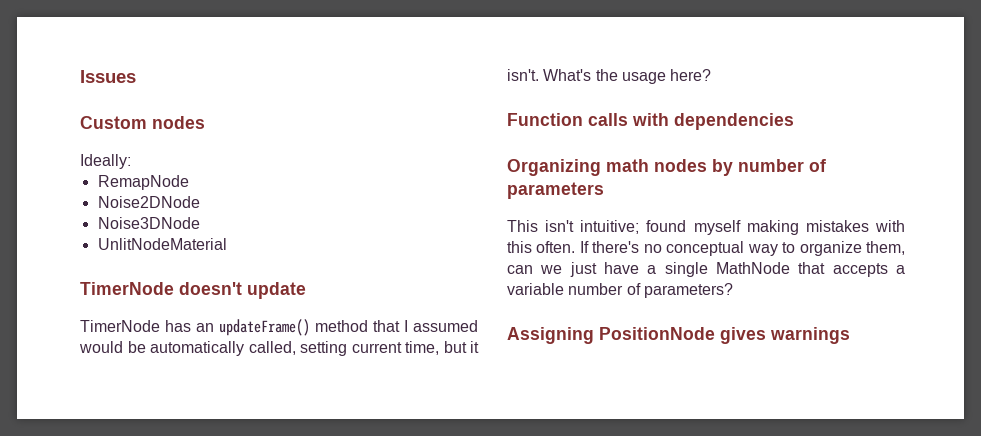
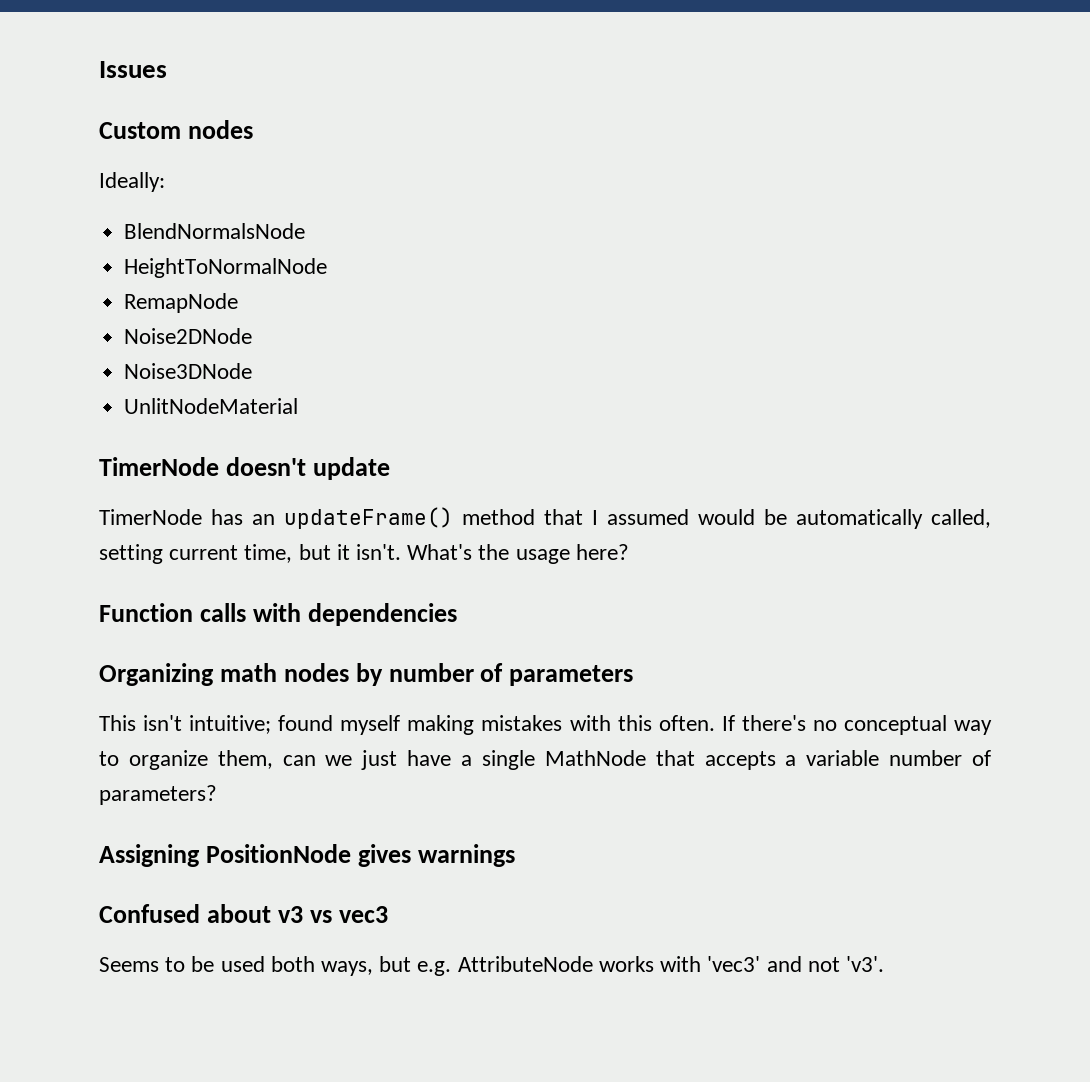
+ BlendNormalsNode
+ HeightToNormalNode
+ Confused about v3 vs vec3
+ Seems to be used both ways, but e.g. AttributeNode works with 'vec3' and not 'v3'.

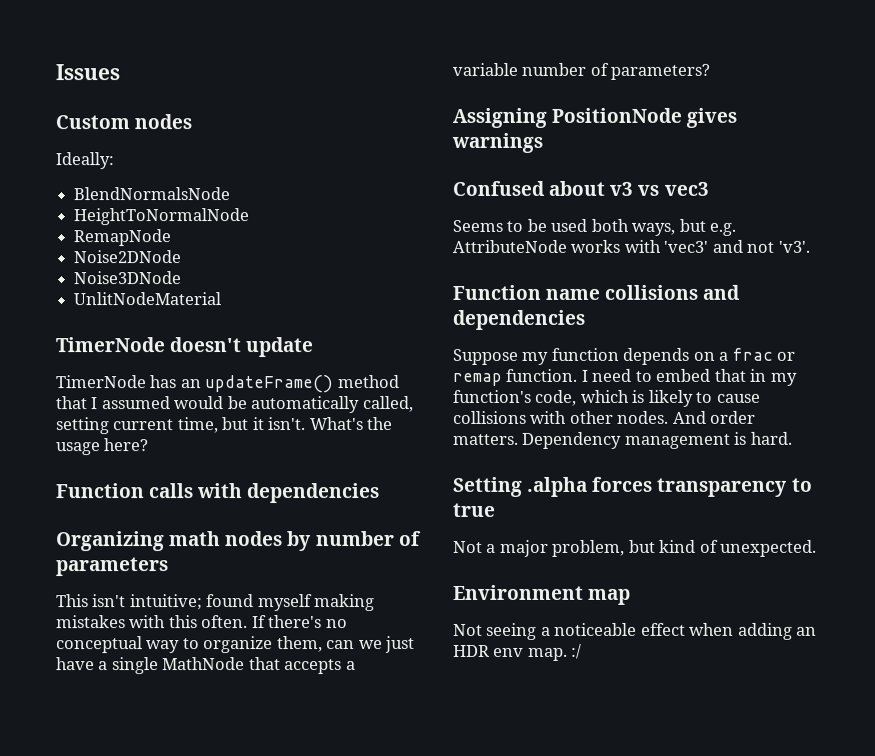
+ Function name collisions and dependencies
+ Suppose my function depends on a frac or remap function. I need to embed that in my function's code, which is likely to cause collisions with other nodes. And order matters. Dependency management is hard.
+ Setting .alpha forces transparency to true
+ Not a major problem, but kind of unexpected.
+ Environment map
+ Not seeing a noticeable effect when adding an HDR env map. :/

